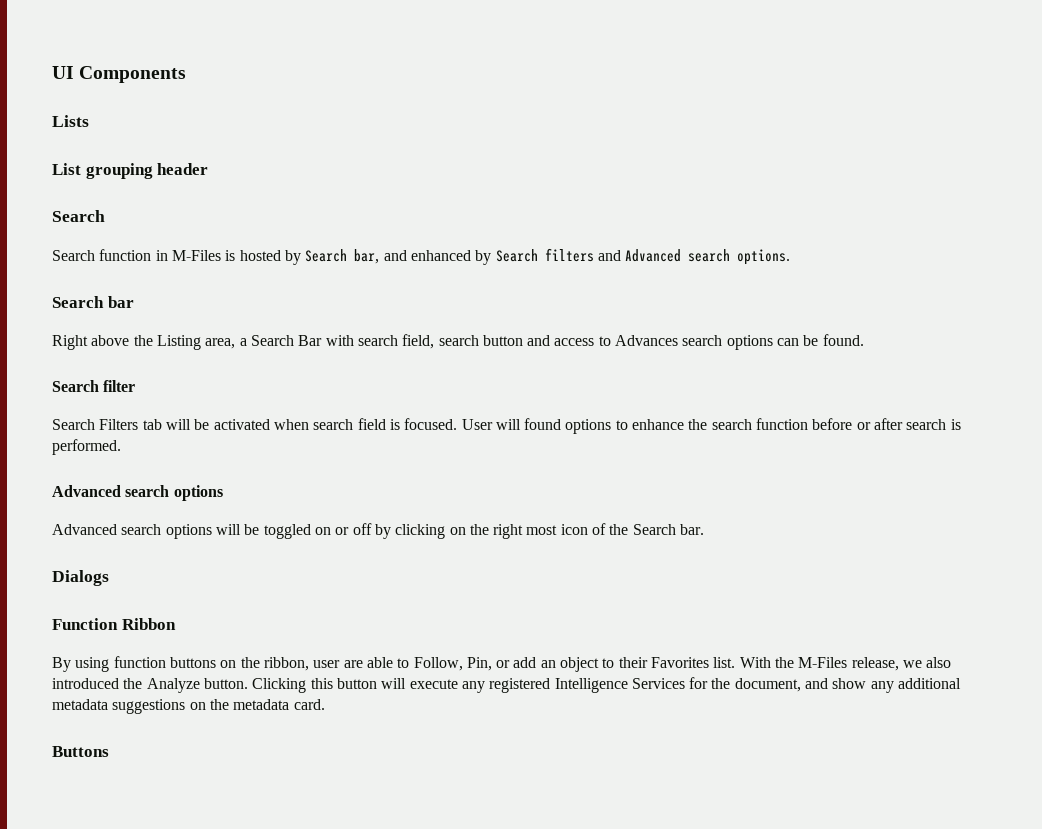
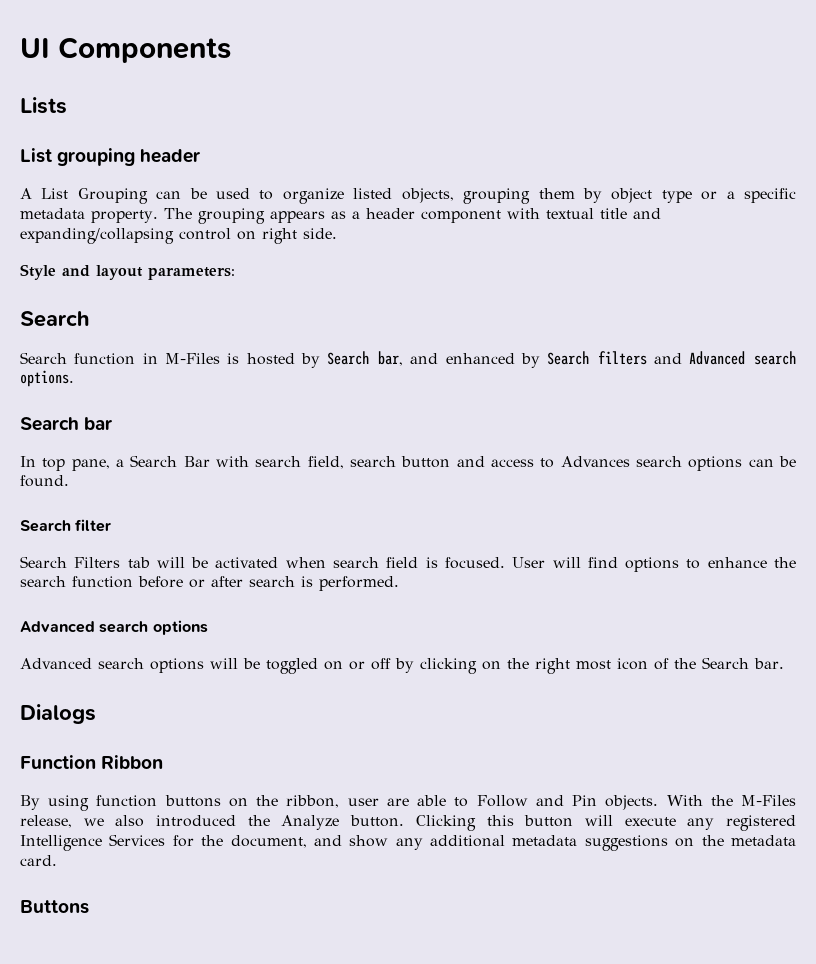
+ A List Grouping can be used to organize listed objects, grouping them by object type or a specific metadata property. The grouping appears as a header component with textual title and expanding/collapsing control on right side.
+ Style and layout parameters:
- Right above the Listing area, a Search Bar with search field, search button and access to Advances search options can be found.
+ In top pane, a Search Bar with search field, search button and access to Advances search options can be found.
- User will found options to enhance the search function before or after search is performed.
+ User will find options to enhance the search function before or after search is performed.
- By using function buttons on the ribbon, user are able to Follow, Pin, or add an object to their Favorites list.
+ By using function buttons on the ribbon, user are able to Follow and Pin objects.

